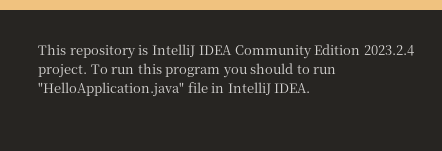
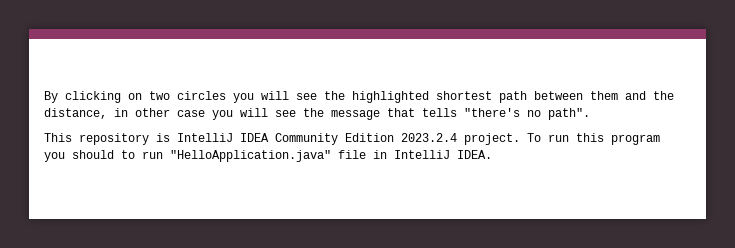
+ By clicking on two circles you will see the highlighted shortest path between them and the distance, in other case you will see the message that tells "there's no path".

